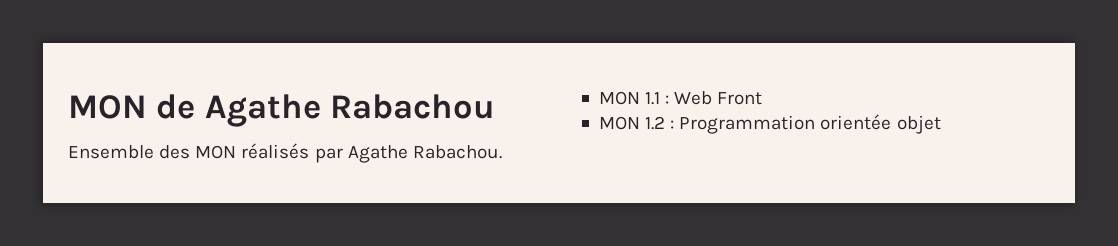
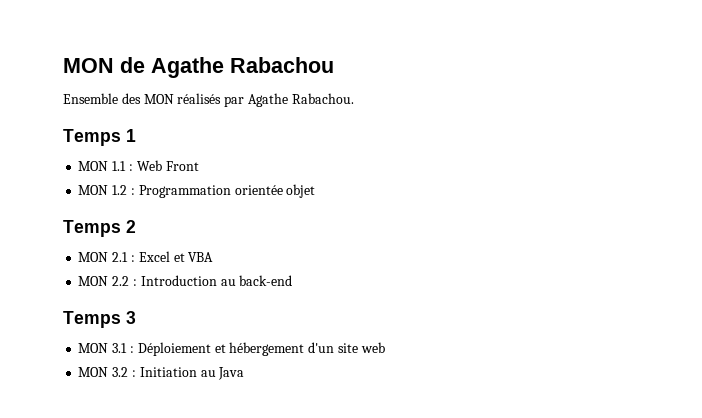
+ Temps 1
+ Temps 2
+ MON 2.1 : Excel et VBA
+ MON 2.2 : Introduction au back-end
+ Temps 3
+ MON 3.1 : Déploiement et hébergement d'un site web
+ MON 3.2 : Initiation au Java

